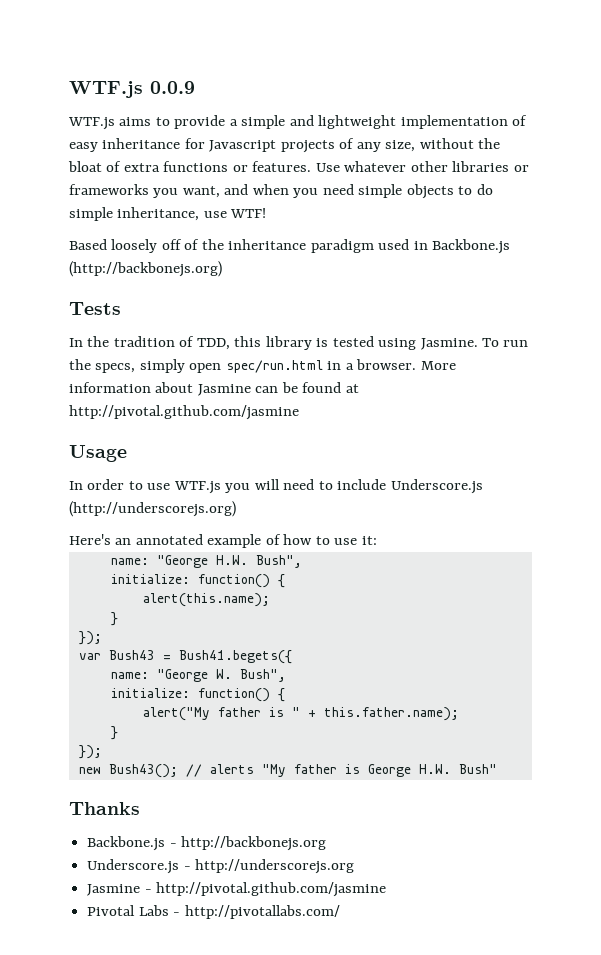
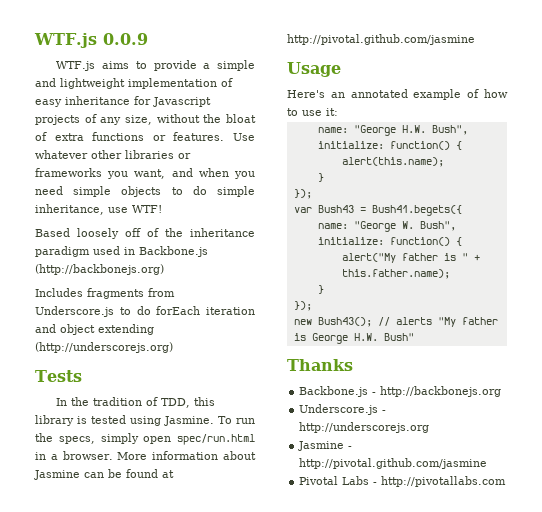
+ Includes fragments from Underscore.js to do forEach iteration and object extending (http://underscorejs.org)
- In order to use WTF.js you will need to include Underscore.js (http://underscorejs.org)
- Pivotal Labs - http://pivotallabs.com/
+ Pivotal Labs - http://pivotallabs.com

